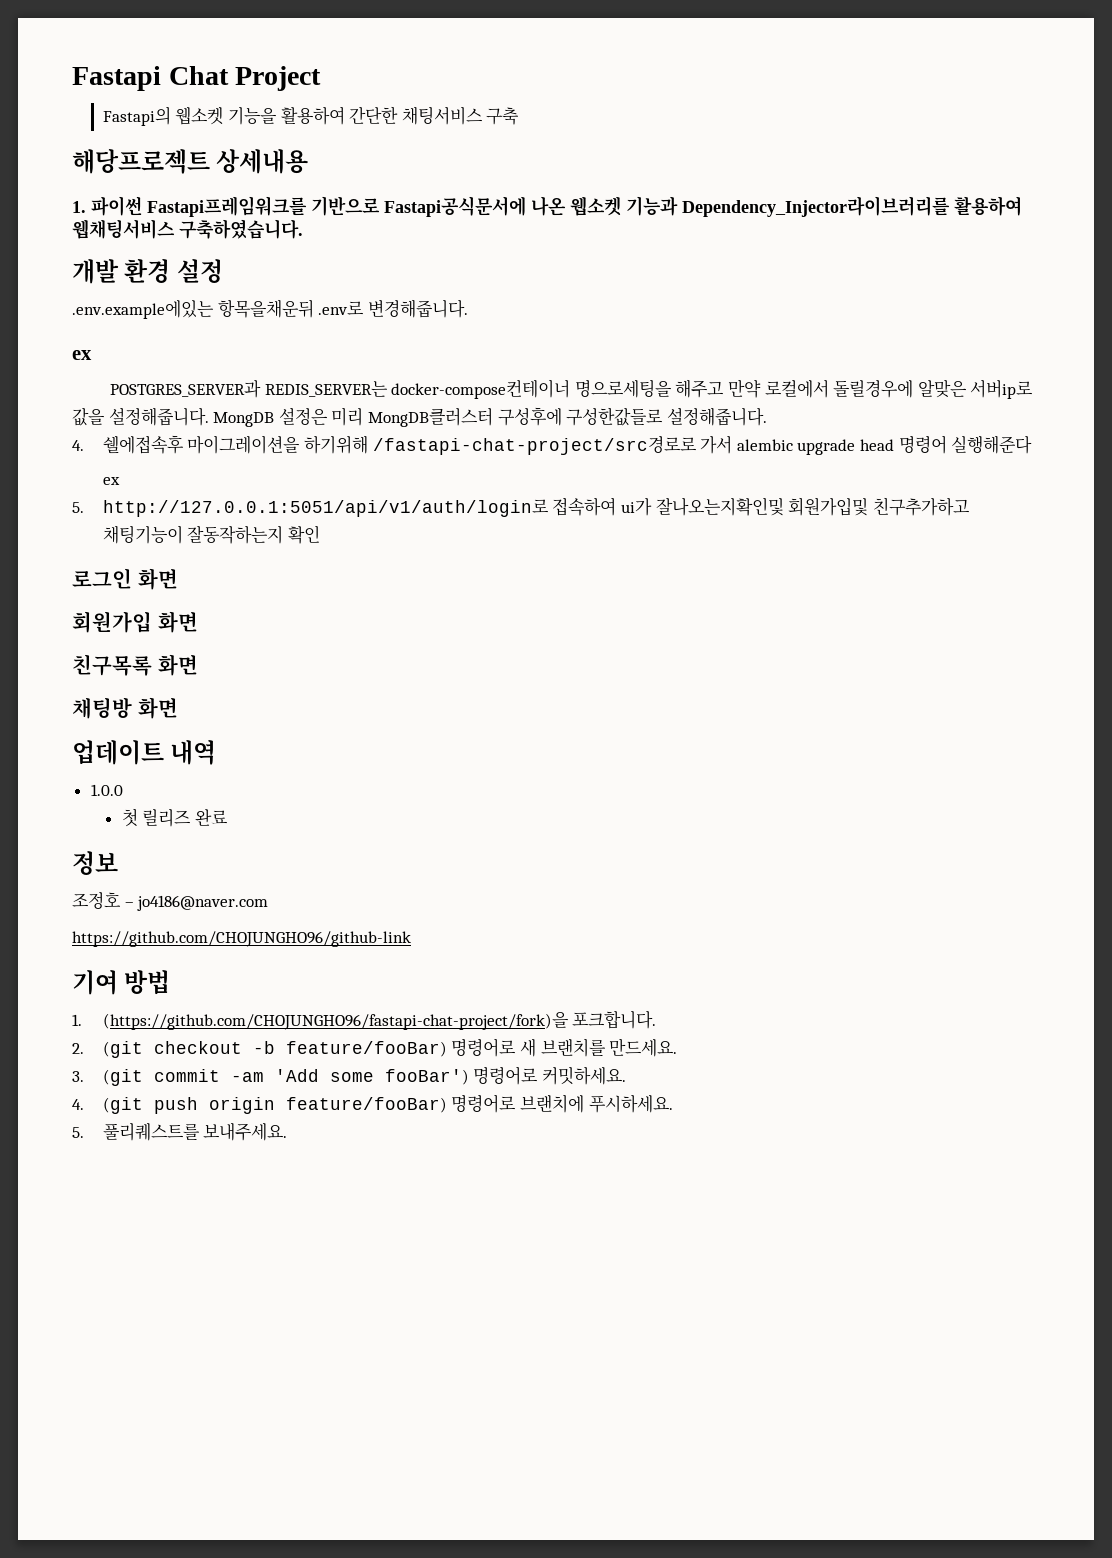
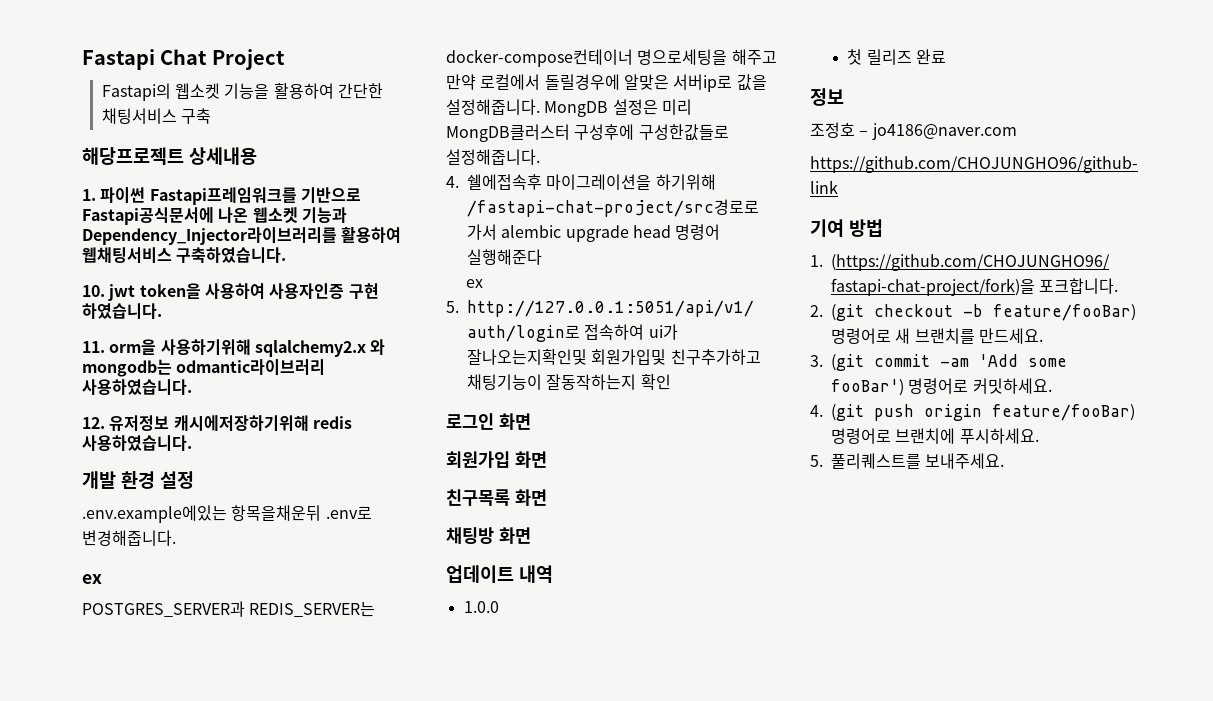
+ 10. jwt token을 사용하여 사용자인증 구현 하였습니다.
+ 11. orm을 사용하기위해 sqlalchemy2.x 와 mongodb는 odmantic라이브러리 사용하였습니다.
+ 12. 유저정보 캐시에저장하기위해 redis 사용하였습니다.

